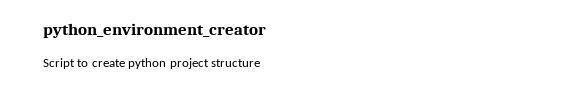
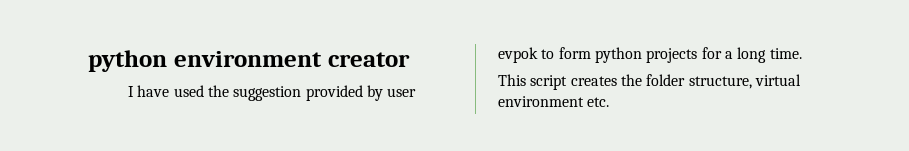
- python_environment_creator
- Script to create python project structure
+ python environment creator
+ I have used the suggestion provided by user evpok to form python projects for a long time.
+ This script creates the folder structure, virtual environment etc.

